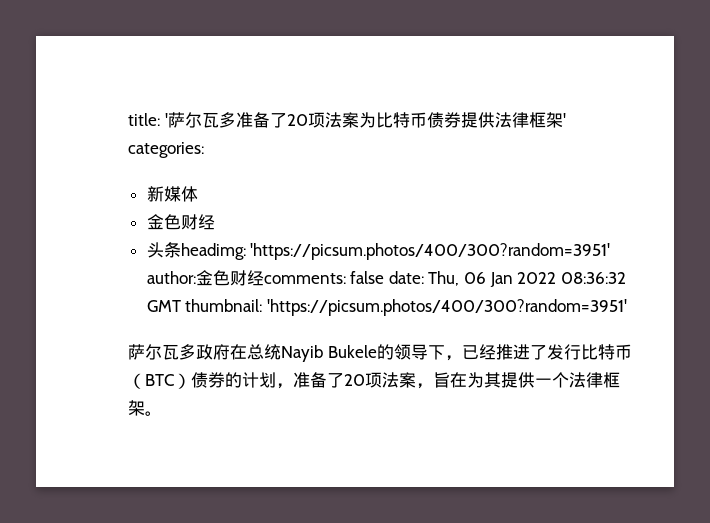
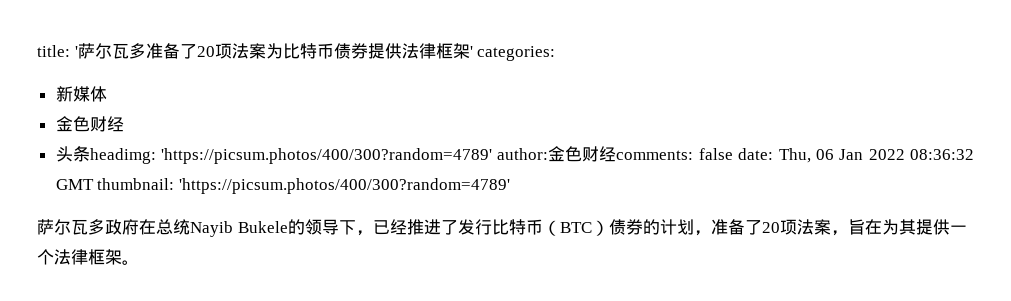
- 头条headimg: 'https://picsum.photos/400/300?random=3951' author:金色财经comments: false date: Thu, 06 Jan 2022 08:36:32 GMT thumbnail: 'https://picsum.photos/400/300?random=3951'
+ 头条headimg: 'https://picsum.photos/400/300?random=4789' author:金色财经comments: false date: Thu, 06 Jan 2022 08:36:32 GMT thumbnail: 'https://picsum.photos/400/300?random=4789'

